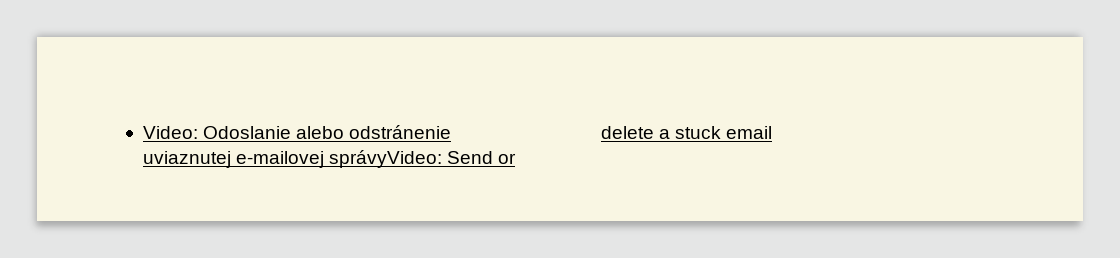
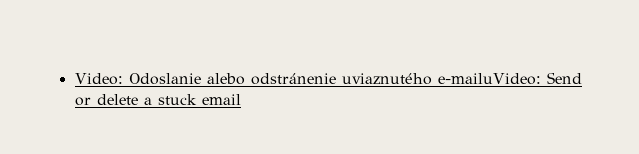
- Video: Odoslanie alebo odstránenie uviaznutej e-mailovej správyVideo: Send or delete a stuck email
+ Video: Odoslanie alebo odstránenie uviaznutého e-mailuVideo: Send or delete a stuck email

